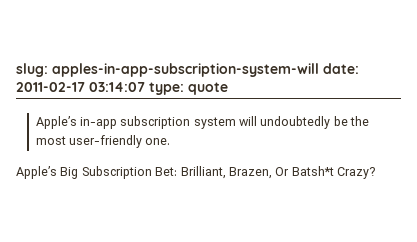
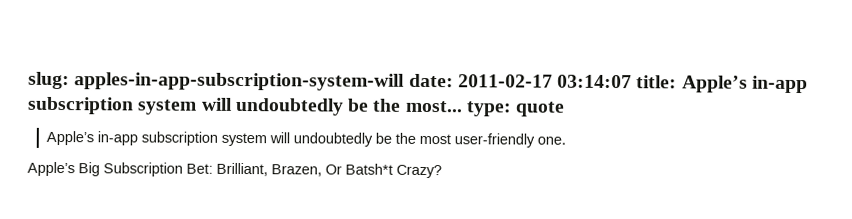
- slug: apples-in-app-subscription-system-will date: 2011-02-17 03:14:07 type: quote
+ slug: apples-in-app-subscription-system-will date: 2011-02-17 03:14:07 title: Apple’s in-app subscription system will undoubtedly be the most... type: quote

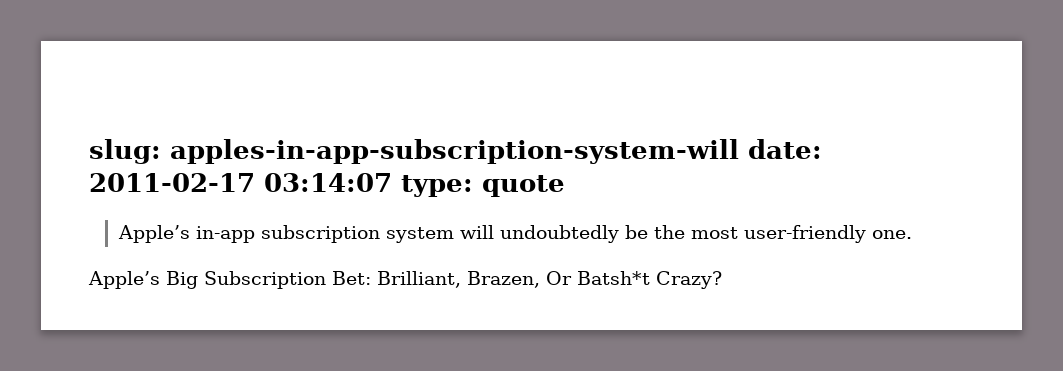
- slug: apples-in-app-subscription-system-will date: 2011-02-17 03:14:07 title: Apple’s in-app subscription system will undoubtedly be the most... type: quote
+ slug: apples-in-app-subscription-system-will date: 2011-02-17 03:14:07 type: quote

